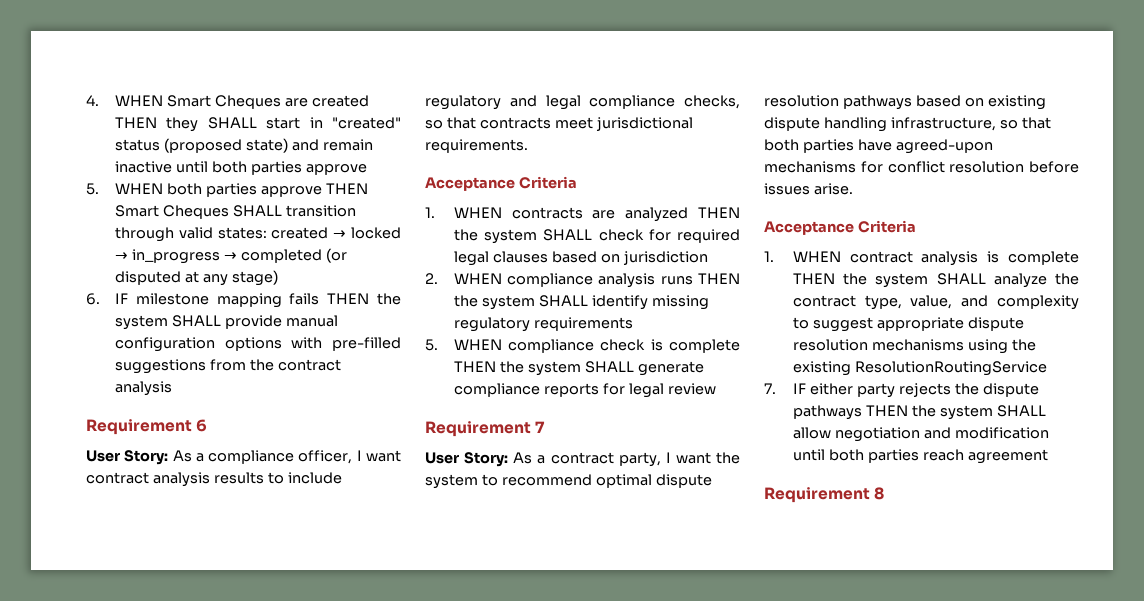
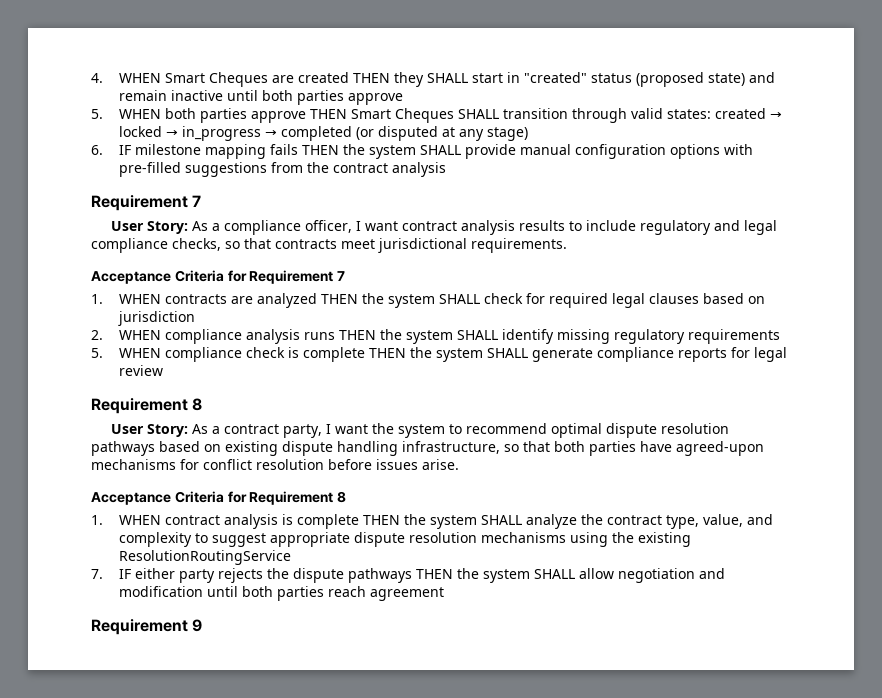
  6. IF milestone mapping fails THEN the system SHALL provide manual configuration options with pre-filled suggestions from the contract analysis
- Requirement 6
+ Requirement 7
  User Story: As a compliance officer, I want contract analysis results to include regulatory and legal compliance checks, so that contracts meet jurisdictional requirements.
- Acceptance Criteria
+ Acceptance Criteria for Requirement 7
  5. WHEN compliance check is complete THEN the system SHALL generate compliance reports for legal review
- Requirement 7
+ Requirement 8
  User Story: As a contract party, I want the system to recommend optimal dispute resolution pathways based on existing dispute handling infrastructure, so that both parties have agreed-upon mechanisms for conflict resolution before issues arise.
- Acceptance Criteria
+ Acceptance Criteria for Requirement 8
- Requirement 8
+ Requirement 9

